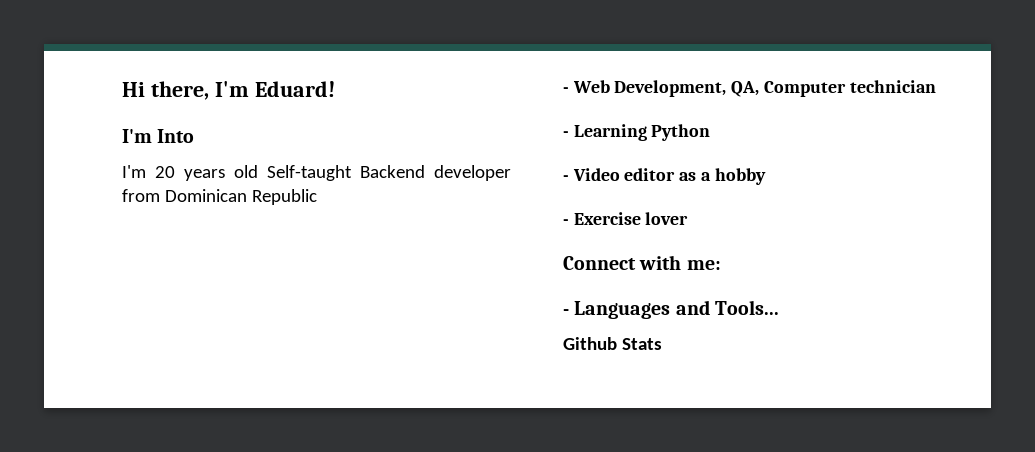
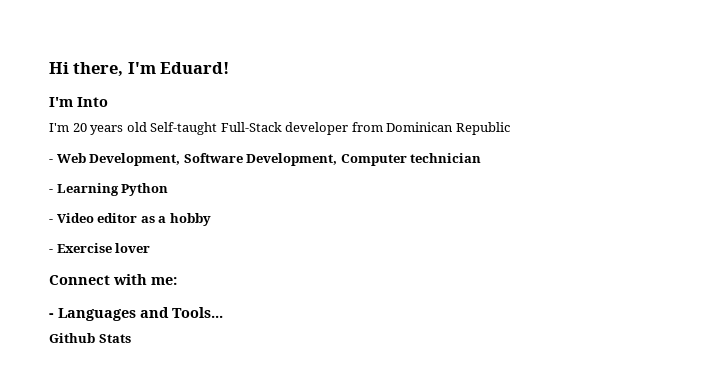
- I'm 20 years old Self-taught Backend developer from Dominican Republic
+ I'm 20 years old Self-taught Full-Stack developer from Dominican Republic
- - Web Development, QA, Computer technician
+ - Web Development, Software Development, Computer technician

